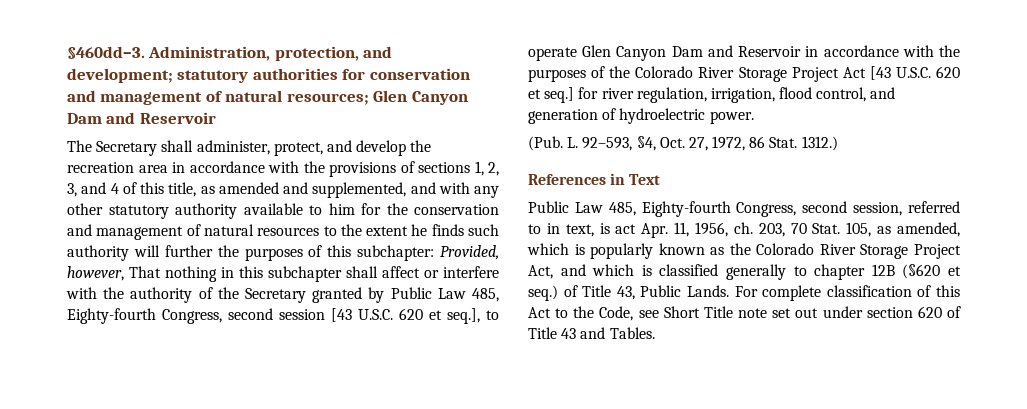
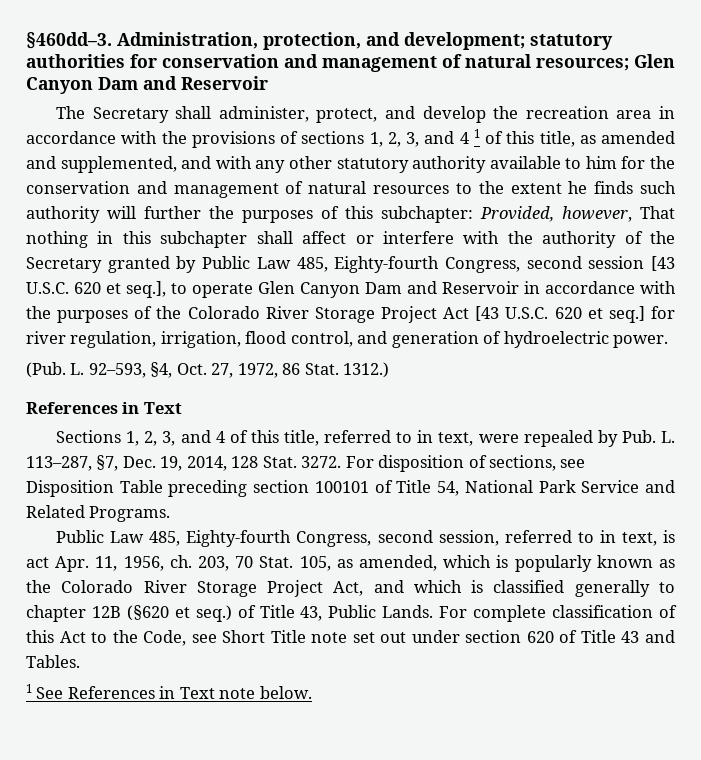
- The Secretary shall administer, protect, and develop the recreation area in accordance with the provisions of sections 1, 2, 3, and 4 of this title, as amended and supplemented, and with any other statutory authority available to him for the conservation and management of natural resources to the extent he finds such authority will further the purposes of this subchapter:
+ The Secretary shall administer, protect, and develop the recreation area in accordance with the provisions of sections 1, 2, 3, and 4 1 of this title, as amended and supplemented, and with any other statutory authority available to him for the conservation and management of natural resources to the extent he finds such authority will further the purposes of this subchapter:
+ Sections 1, 2, 3, and 4 of this title, referred to in text, were repealed by Pub. L. 113–287, §7, Dec. 19, 2014, 128 Stat. 3272. For disposition of sections, see Disposition Table preceding section 100101 of Title 54, National Park Service and Related Programs.
+ 1 See References in Text note below.

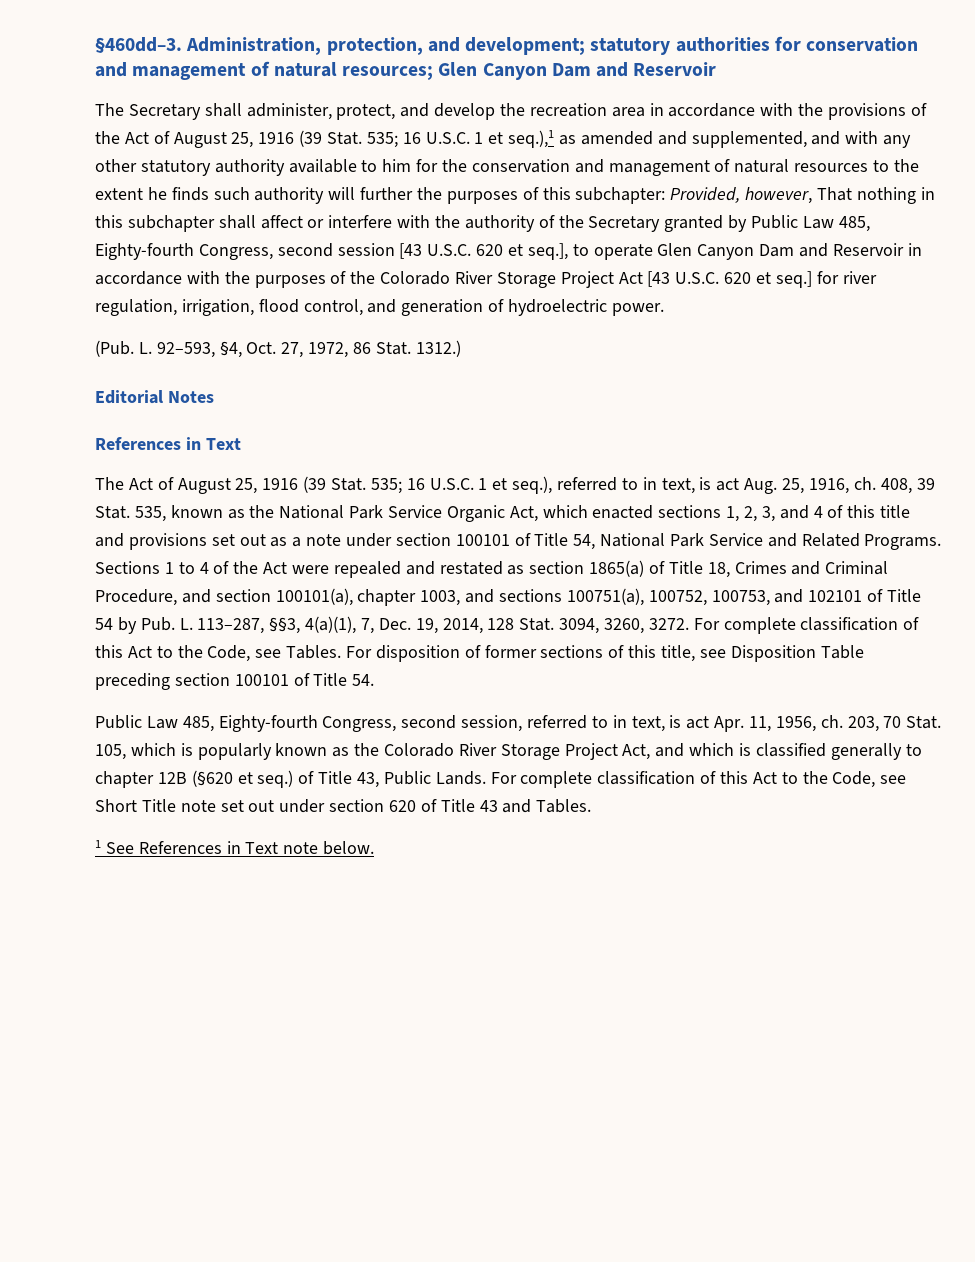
- The Secretary shall administer, protect, and develop the recreation area in accordance with the provisions of sections 1, 2, 3, and 4 1 of this title, as amended and supplemented, and with any other statutory authority available to him for the conservation and management of natural resources to the extent he finds such authority will further the purposes of this subchapter:
+ The Secretary shall administer, protect, and develop the recreation area in accordance with the provisions of the Act of August 25, 1916 (39 Stat. 535; 16 U.S.C. 1 et seq.),1 as amended and supplemented, and with any other statutory authority available to him for the conservation and management of natural resources to the extent he finds such authority will further the purposes of this subchapter:
+ Editorial Notes
- Sections 1, 2, 3, and 4 of this title, referred to in text, were repealed by Pub. L. 113–287, §7, Dec. 19, 2014, 128 Stat. 3272. For disposition of sections, see Disposition Table preceding section 100101 of Title 54, National Park Service and Related Programs.
+ The Act of August 25, 1916 (39 Stat. 535; 16 U.S.C. 1 et seq.), referred to in text, is act Aug. 25, 1916, ch. 408, 39 Stat. 535, known as the National Park Service Organic Act, which enacted sections 1, 2, 3, and 4 of this title and provisions set out as a note under section 100101 of Title 54, National Park Service and Related Programs. Sections 1 to 4 of the Act were repealed and restated as section 1865(a) of Title 18, Crimes and Criminal Procedure, and section 100101(a), chapter 1003, and sections 100751(a), 100752, 100753, and 102101 of Title 54 by Pub. L. 113–287, §§3, 4(a)(1), 7, Dec. 19, 2014, 128 Stat. 3094, 3260, 3272. For complete classification of this Act to the Code, see Tables. For disposition of former sections of this title, see Disposition Table preceding section 100101 of Title 54.
- 105, as amended, which is popularly known as the Colorado River Storage Project Act, and which is classified generally to chapter 12B (§620 et seq.) of Title 43, Public Lands.
+ 105, which is popularly known as the Colorado River Storage Project Act, and which is classified generally to chapter 12B (§620 et seq.) of Title 43, Public Lands.

